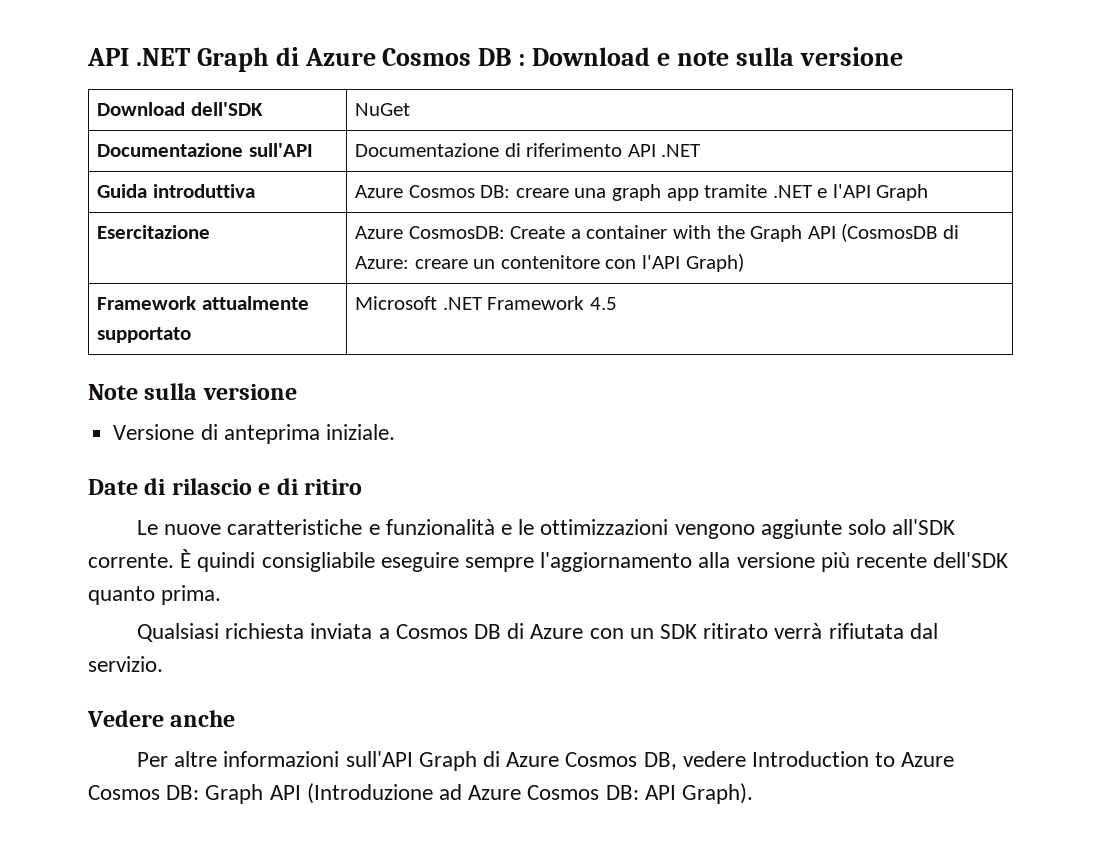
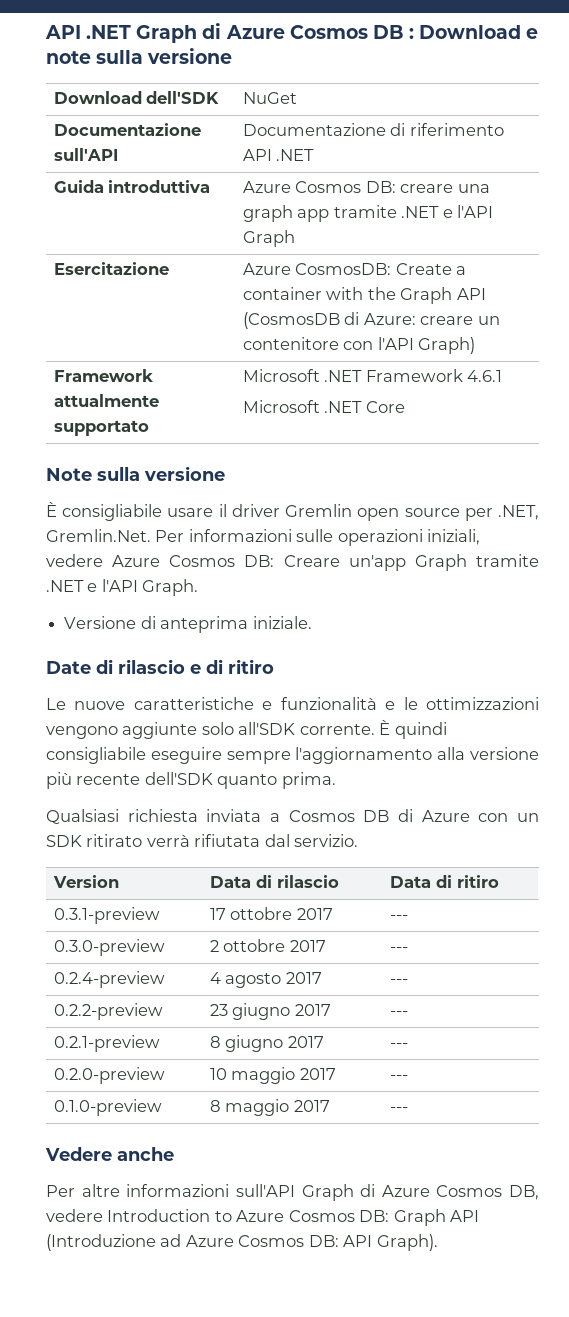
- Framework attualmente supportato | Microsoft .NET Framework 4.5
+ Framework attualmente supportato | Microsoft .NET Framework 4.6.1
+ Microsoft .NET Core
+ È consigliabile usare il driver Gremlin open source per .NET, Gremlin.Net. Per informazioni sulle operazioni iniziali, vedere Azure Cosmos DB: Creare un'app Graph tramite .NET e l'API Graph.
+ Version | Data di rilascio | Data di ritiro
+ 0.3.1-preview | 17 ottobre 2017 | ---
+ 0.3.0-preview | 2 ottobre 2017 | ---
+ 0.2.4-preview | 4 agosto 2017 | ---
+ 0.2.2-preview | 23 giugno 2017 | ---
+ 0.2.1-preview | 8 giugno 2017 | ---
+ 0.2.0-preview | 10 maggio 2017 | ---
+ 0.1.0-preview | 8 maggio 2017 | ---

